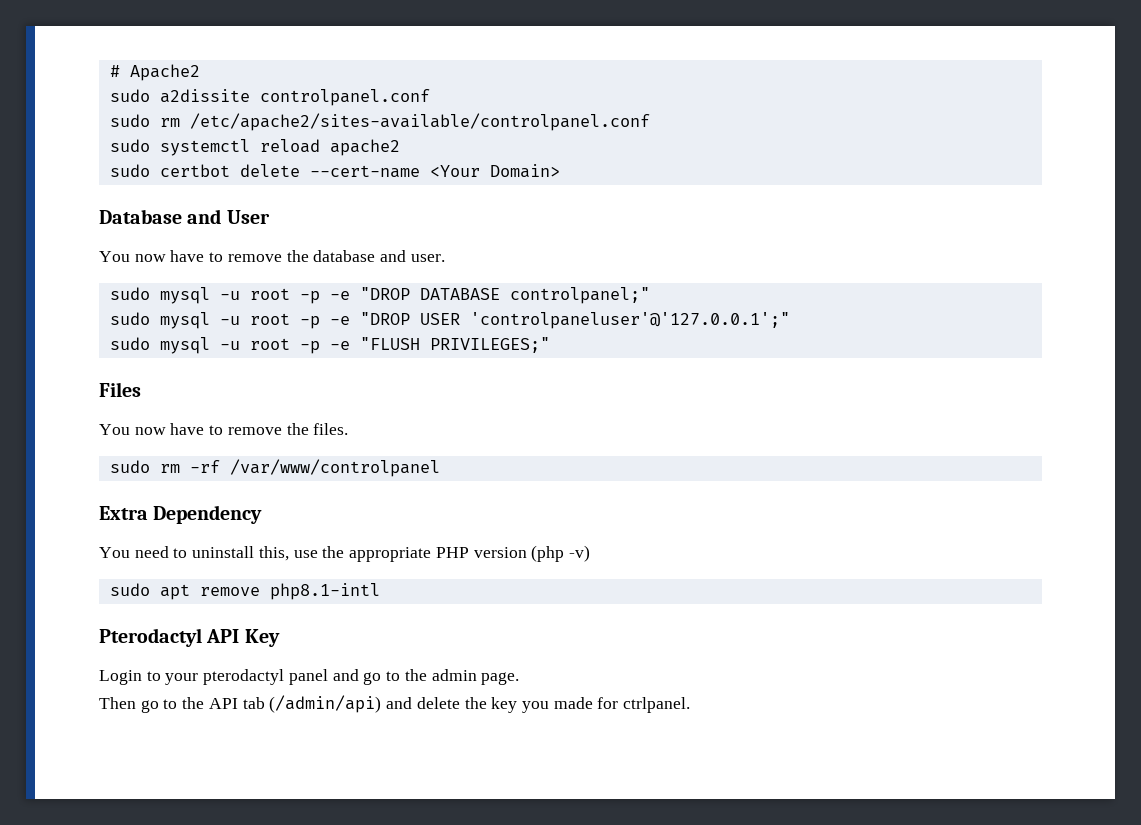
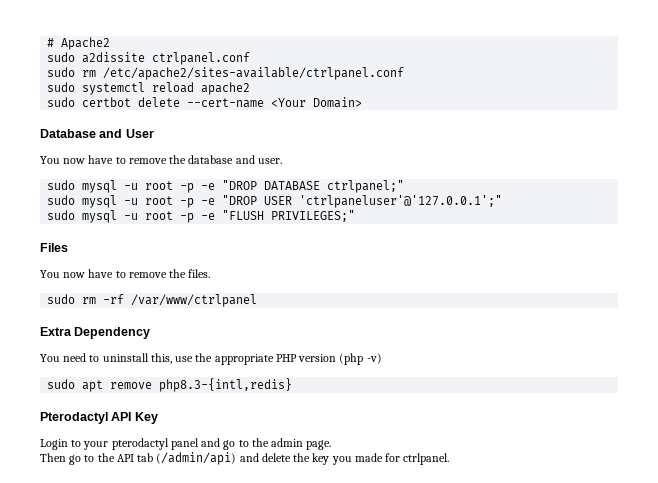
- sudo a2dissite controlpanel.conf
- sudo rm /etc/apache2/sites-available/controlpanel.conf
+ sudo a2dissite ctrlpanel.conf
+ sudo rm /etc/apache2/sites-available/ctrlpanel.conf
- sudo mysql -u root -p -e "DROP DATABASE controlpanel;"
+ sudo mysql -u root -p -e "DROP DATABASE ctrlpanel;"
- sudo mysql -u root -p -e "DROP USER 'controlpaneluser'@'127.0.0.1';"
+ sudo mysql -u root -p -e "DROP USER 'ctrlpaneluser'@'127.0.0.1';"
- sudo rm -rf /var/www/controlpanel
+ sudo rm -rf /var/www/ctrlpanel
- sudo apt remove php8.1-intl
+ sudo apt remove php8.3-{intl,redis}

